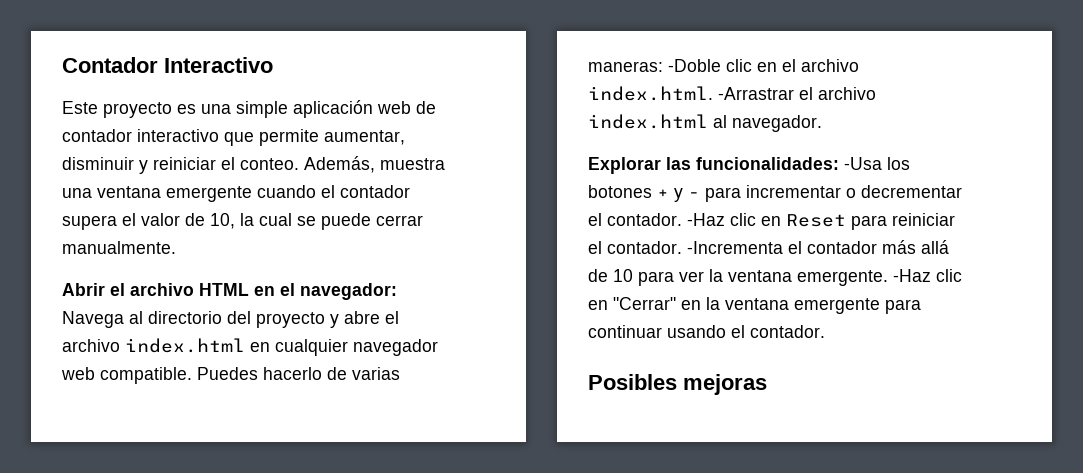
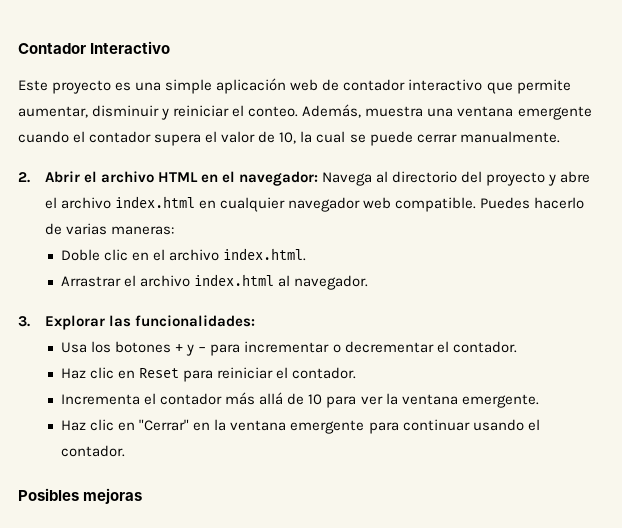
- Abrir el archivo HTML en el navegador: Navega al directorio del proyecto y abre el archivo index.html en cualquier navegador web compatible.
+ 2. Abrir el archivo HTML en el navegador: Navega al directorio del proyecto y abre el archivo index.html en cualquier navegador web compatible.
- Puedes hacerlo de varias maneras: -Doble clic en el archivo index.html. -Arrastrar el archivo index.html al navegador.
+ Puedes hacerlo de varias maneras:
+ Doble clic en el archivo index.html.
+ Arrastrar el archivo index.html al navegador.
- Explorar las funcionalidades: -Usa los botones + y - para incrementar o decrementar el contador. -Haz clic en Reset para reiniciar el contador. -Incrementa el contador más allá de 10 para ver la ventana emergente. -Haz clic en "Cerrar" en la ventana emergente para continuar usando el contador.
+ 3. Explorar las funcionalidades:
+ Usa los botones + y - para incrementar o decrementar el contador.
+ Haz clic en Reset para reiniciar el contador.
+ Incrementa el contador más allá de 10 para ver la ventana emergente.
+ Haz clic en "Cerrar" en la ventana emergente para continuar usando el contador.

